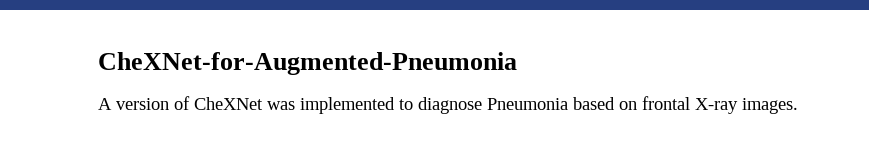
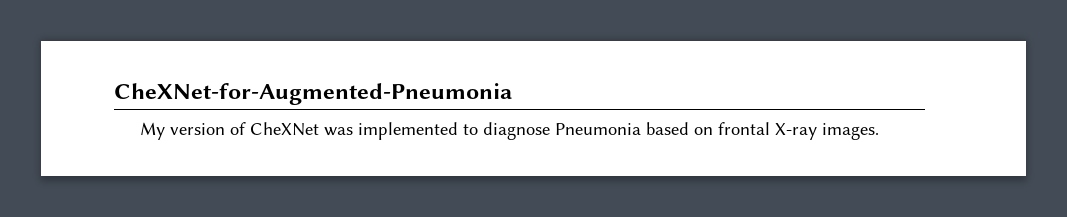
- A version of CheXNet was implemented to diagnose Pneumonia based on frontal X-ray images.
+ My version of CheXNet was implemented to diagnose Pneumonia based on frontal X-ray images.

